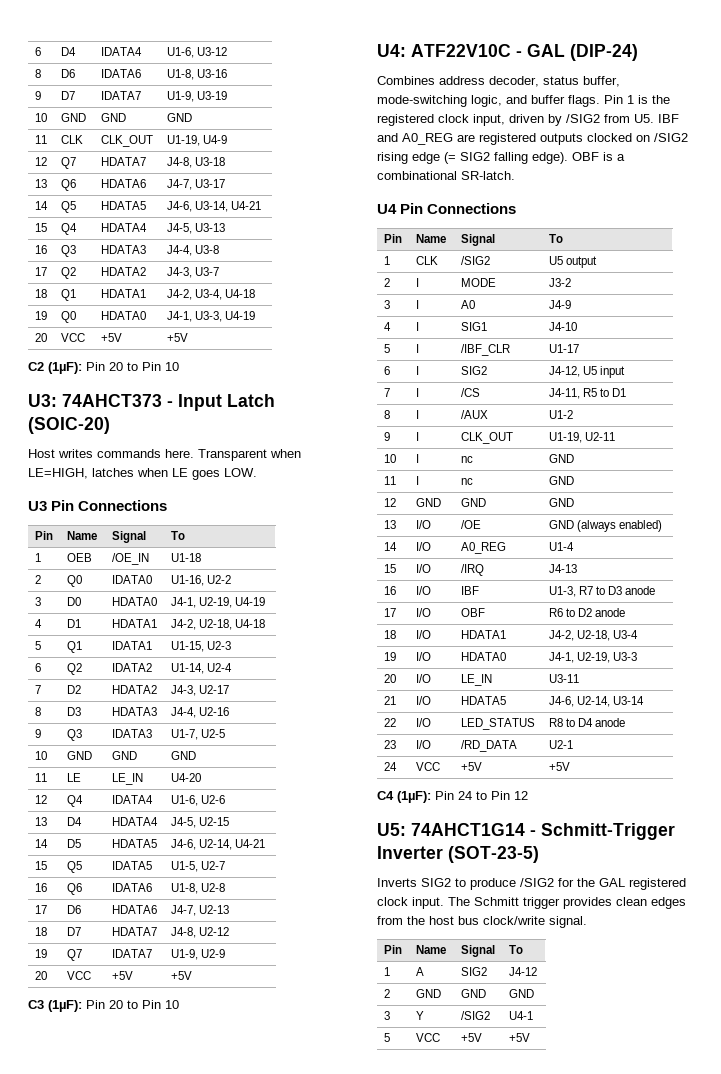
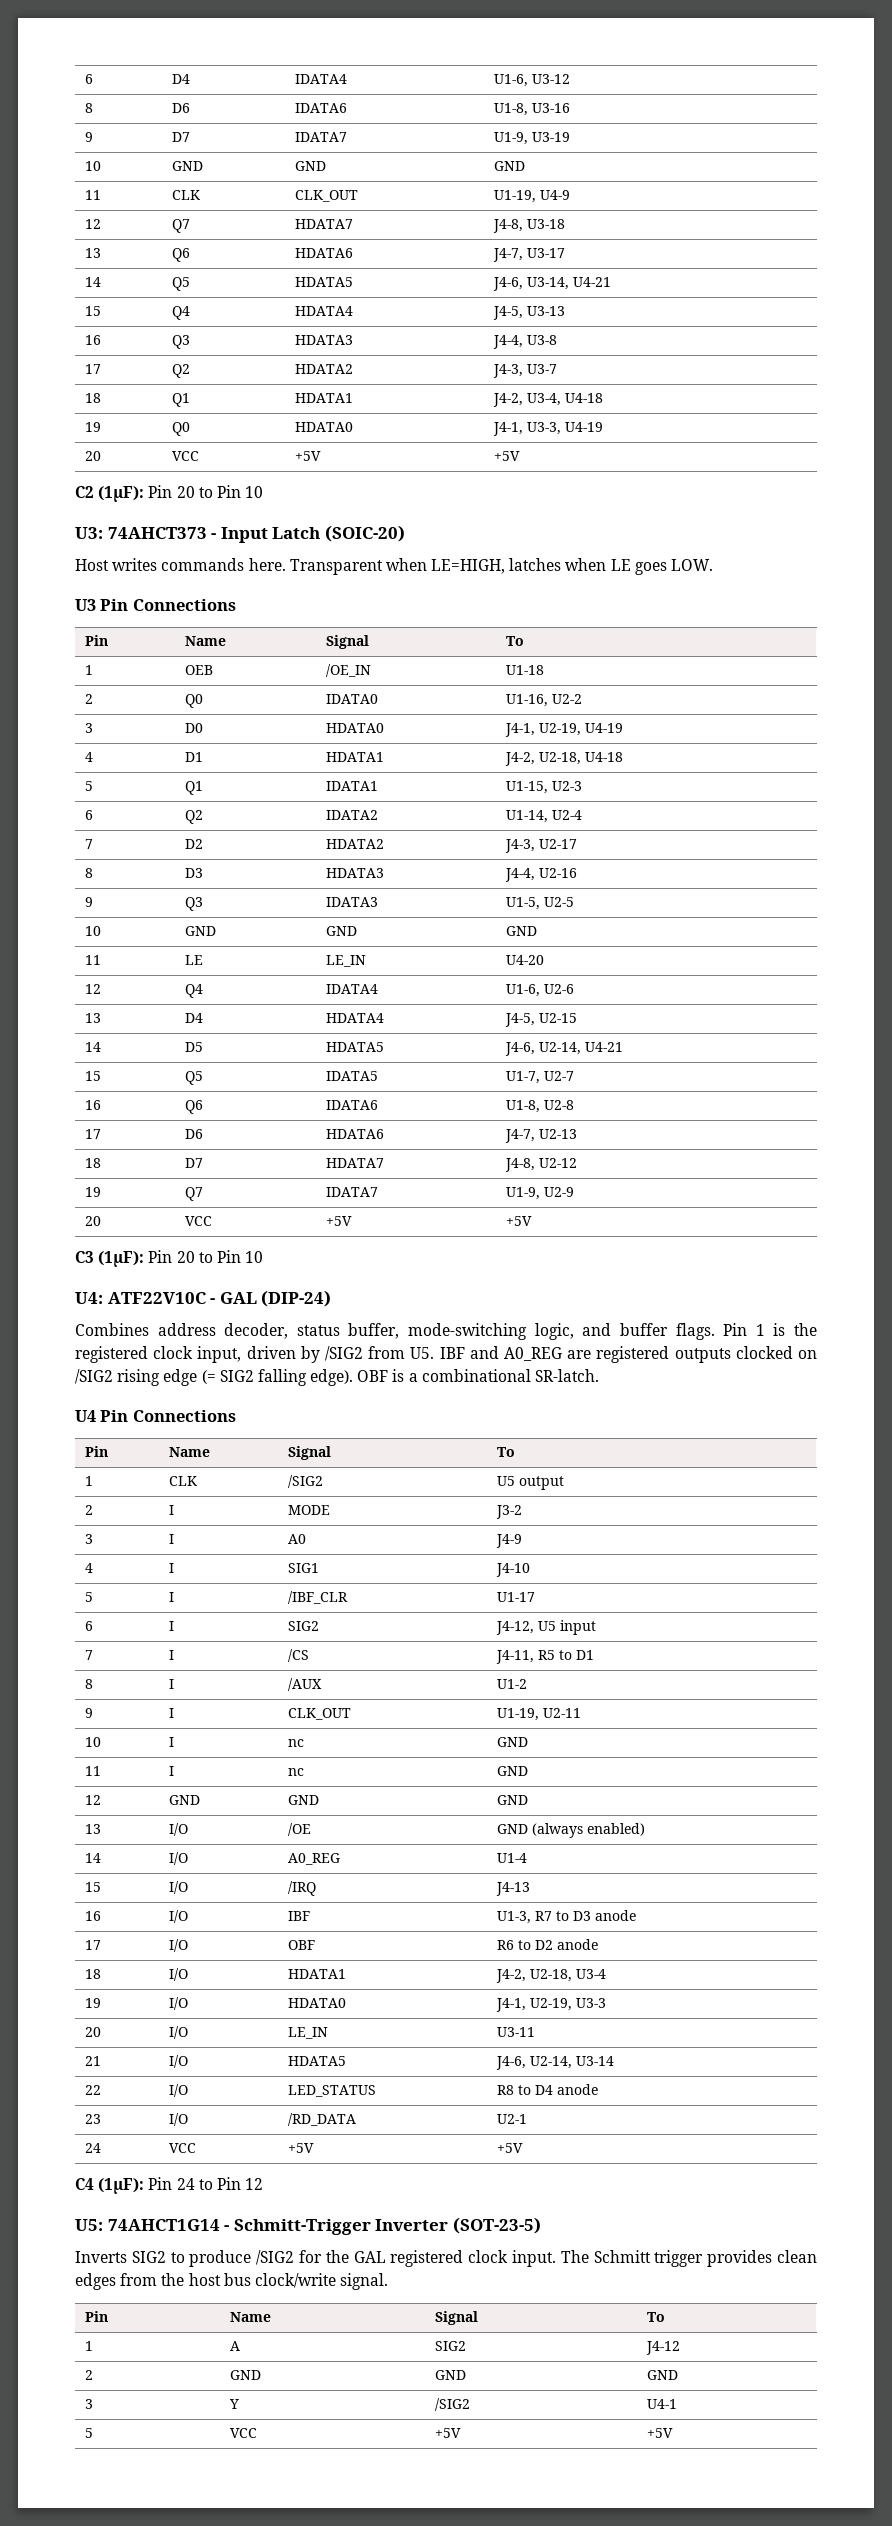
- 9 | Q3 | IDATA3 | U1-7, U2-5
+ 9 | Q3 | IDATA3 | U1-5, U2-5
- 15 | Q5 | IDATA5 | U1-5, U2-7
+ 15 | Q5 | IDATA5 | U1-7, U2-7

